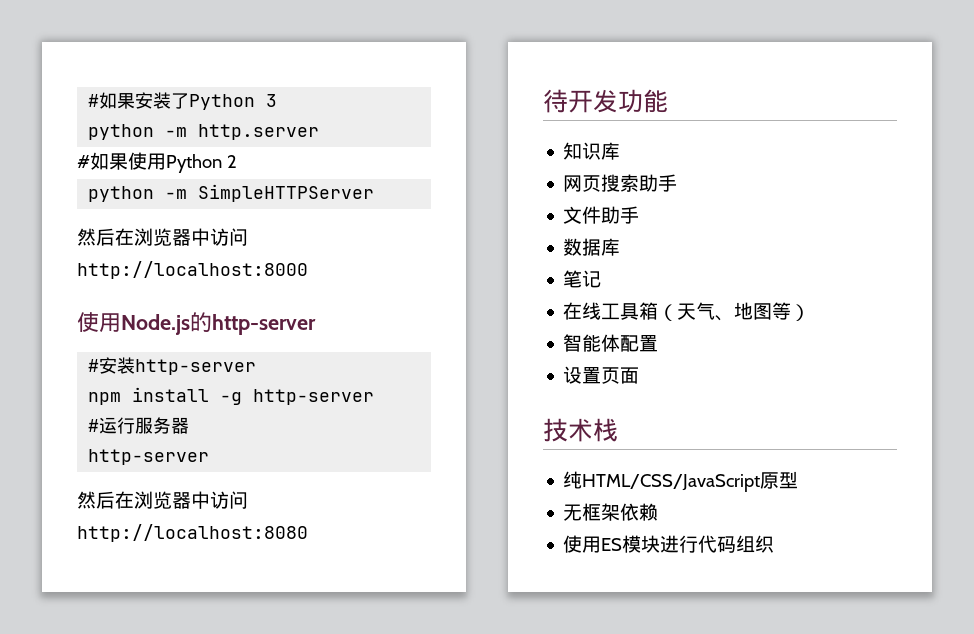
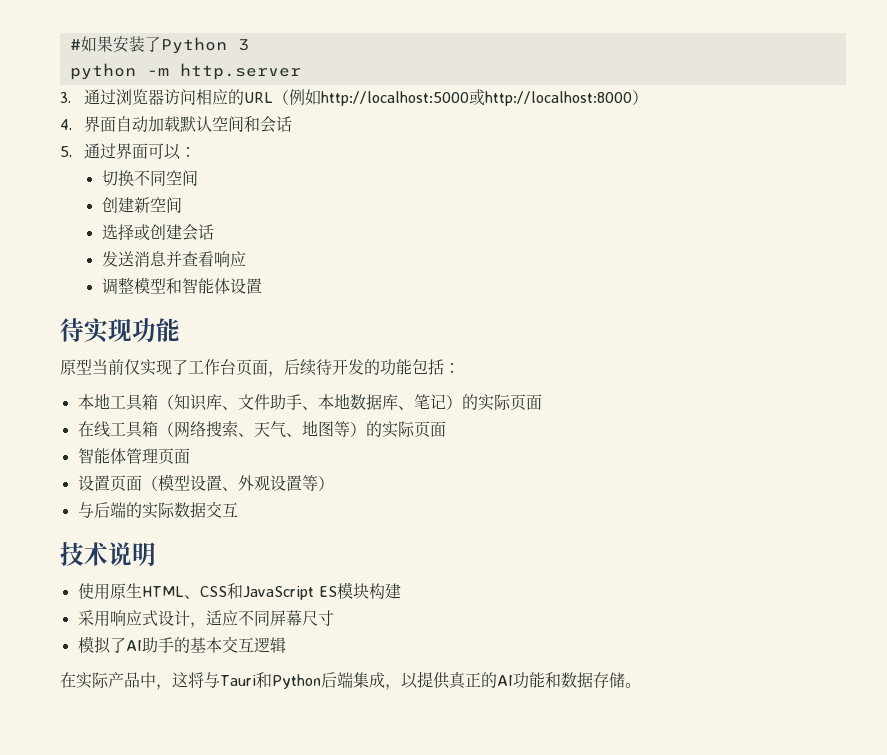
- #如果使用Python 2
- python -m SimpleHTTPServer
- 然后在浏览器中访问http://localhost:8000
- 使用Node.js的http-server
- #安装http-server
- npm install -g http-server
- #运行服务器
- http-server
- 然后在浏览器中访问http://localhost:8080
- 待开发功能
- 知识库
- 网页搜索助手
- 文件助手
- 数据库
- 笔记
+ 3.通过浏览器访问相应的URL（例如http://localhost:5000或http://localhost:8000）
+ 4.界面自动加载默认空间和会话
+ 5.通过界面可以：
+ 切换不同空间
+ 创建新空间
+ 选择或创建会话
+ 发送消息并查看响应
+ 调整模型和智能体设置
+ 待实现功能
+ 原型当前仅实现了工作台页面，后续待开发的功能包括：
+ 本地工具箱（知识库、文件助手、本地数据库、笔记）的实际页面
- 在线工具箱（天气、地图等）
- 智能体配置
+ 在线工具箱（网络搜索、天气、地图等）的实际页面
+ 智能体管理页面
- 设置页面
- 技术栈
- 纯HTML/CSS/JavaScript原型
- 无框架依赖
- 使用ES模块进行代码组织
+ 设置页面（模型设置、外观设置等）
+ 与后端的实际数据交互
+ 技术说明
+ 使用原生HTML、CSS和JavaScript ES模块构建
+ 采用响应式设计，适应不同屏幕尺寸
+ 模拟了AI助手的基本交互逻辑
+ 在实际产品中，这将与Tauri和Python后端集成，以提供真正的AI功能和数据存储。

